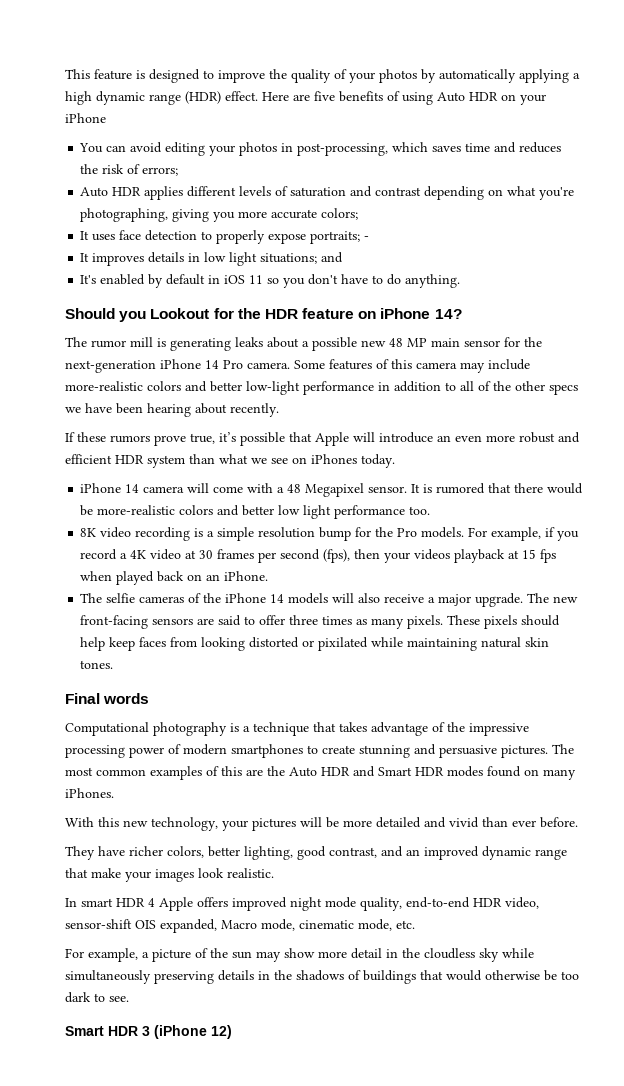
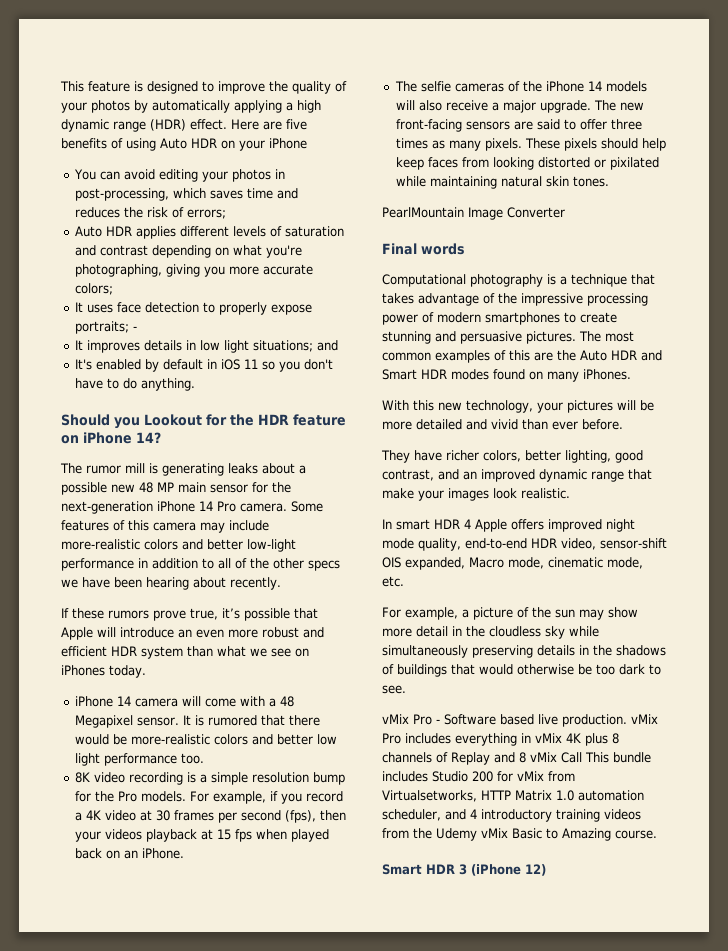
+ PearlMountain Image Converter
+ vMix Pro - Software based live production. vMix Pro includes everything in vMix 4K plus 8 channels of Replay and 8 vMix Call This bundle includes Studio 200 for vMix from Virtualsetworks, HTTP Matrix 1.0 automation scheduler, and 4 introductory training videos from the Udemy vMix Basic to Amazing course.

